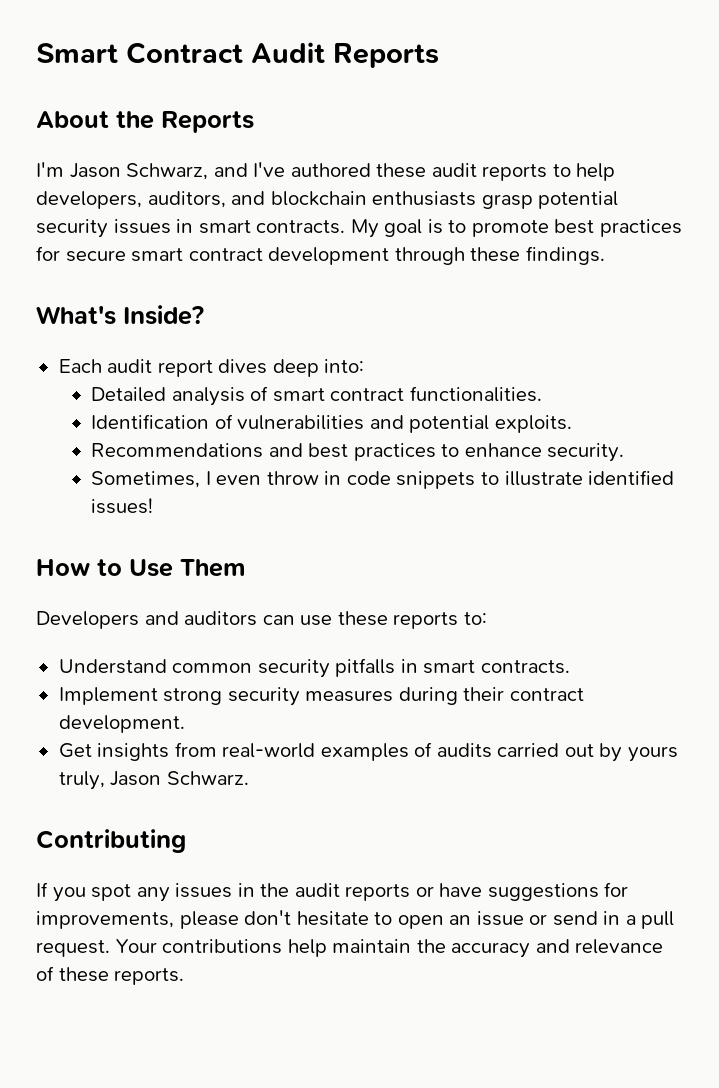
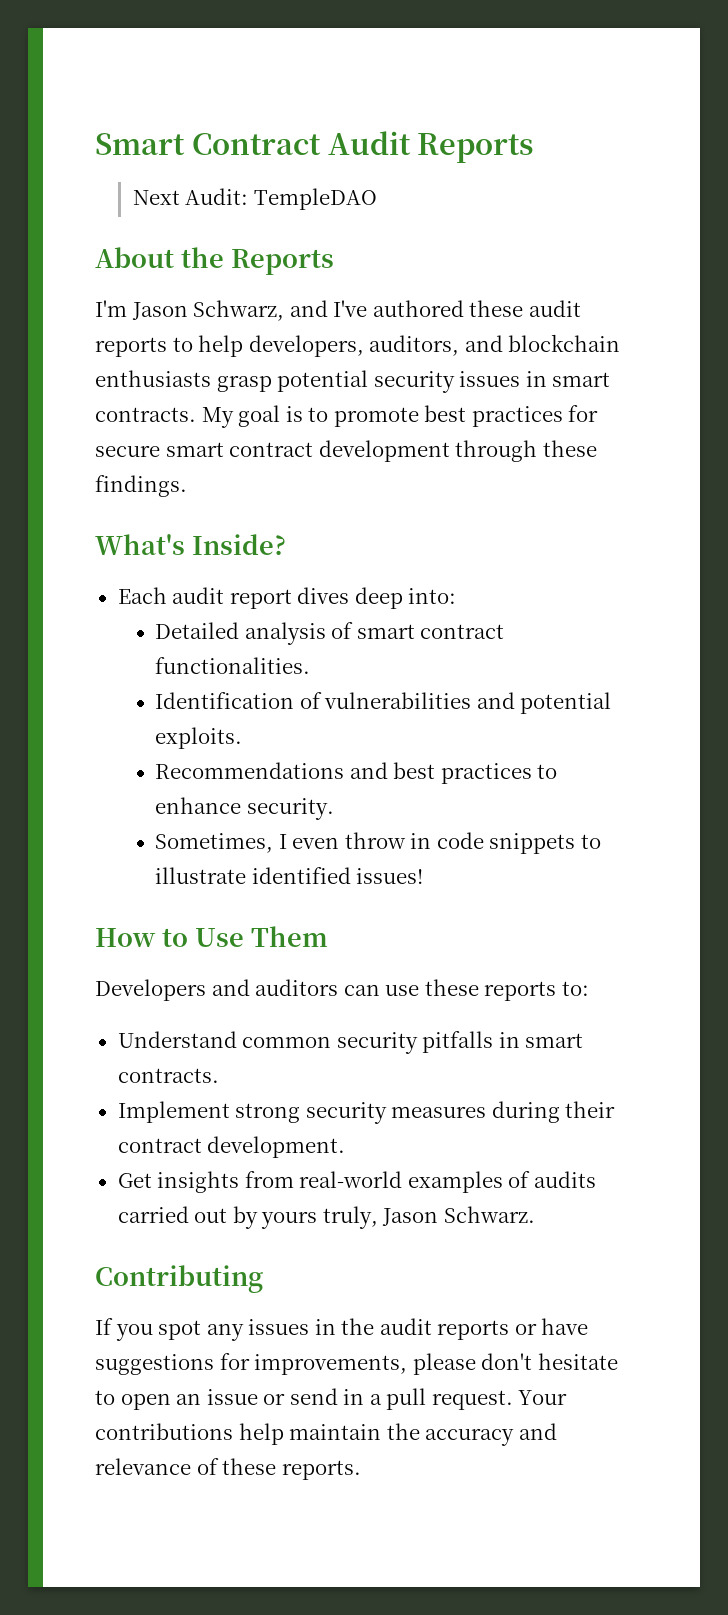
+ Next Audit: TempleDAO

